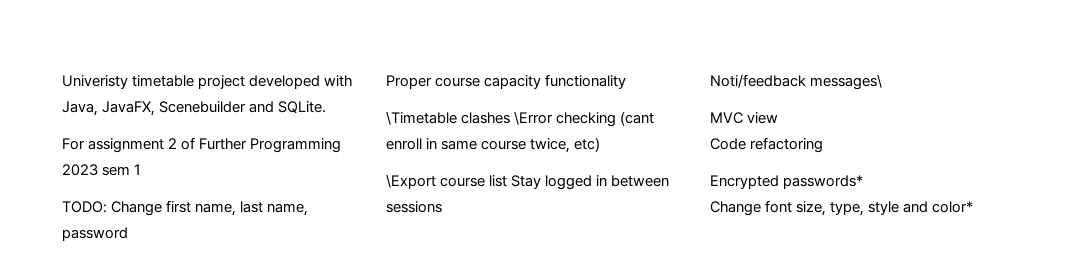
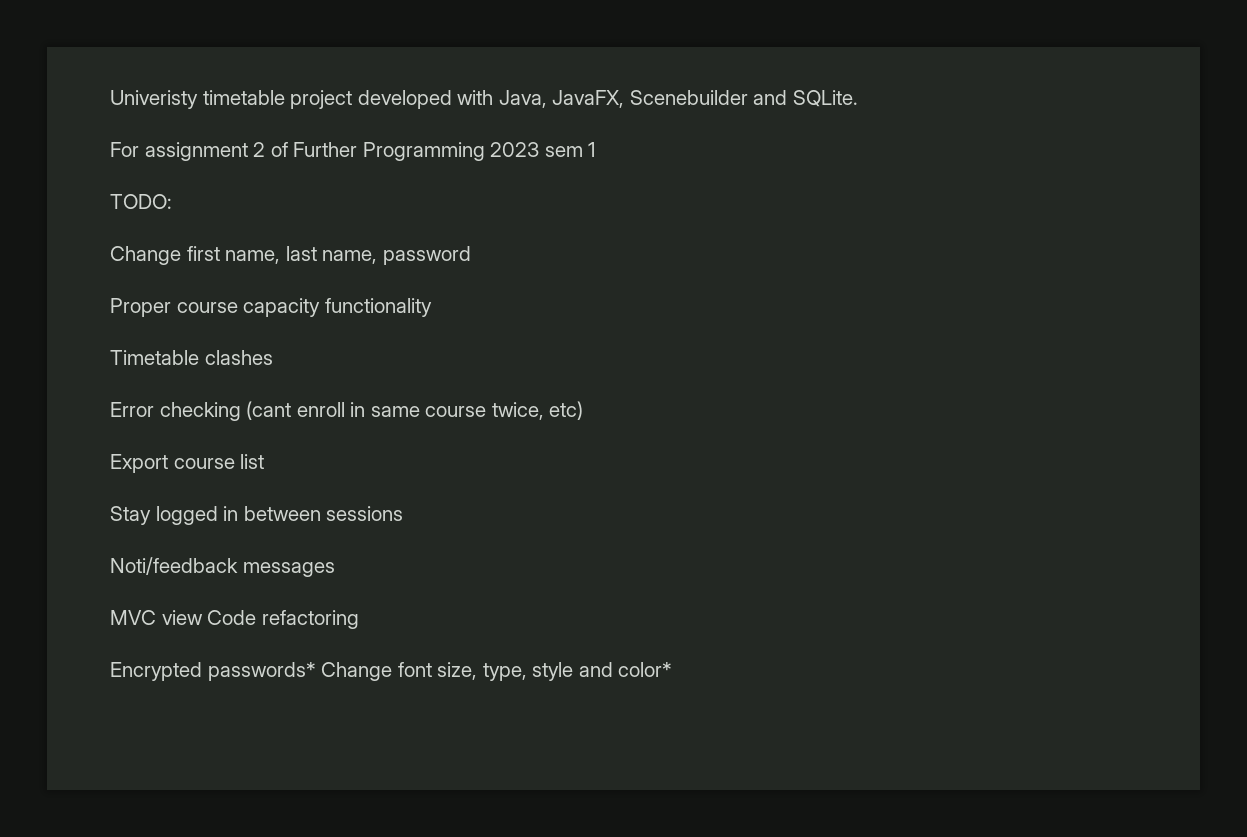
- TODO: Change first name, last name, password
+ TODO:
+ Change first name, last name, password
- \Timetable clashes \Error checking (cant enroll in same course twice, etc)
+ Timetable clashes
+ Error checking (cant enroll in same course twice, etc)
- \Export course list Stay logged in between sessions
+ Export course list
+ Stay logged in between sessions
- Noti/feedback messages\
+ Noti/feedback messages
- MVC view
- Code refactoring
+ MVC view Code refactoring
- Encrypted passwords*
- Change font size, type, style and color*
+ Encrypted passwords* Change font size, type, style and color*

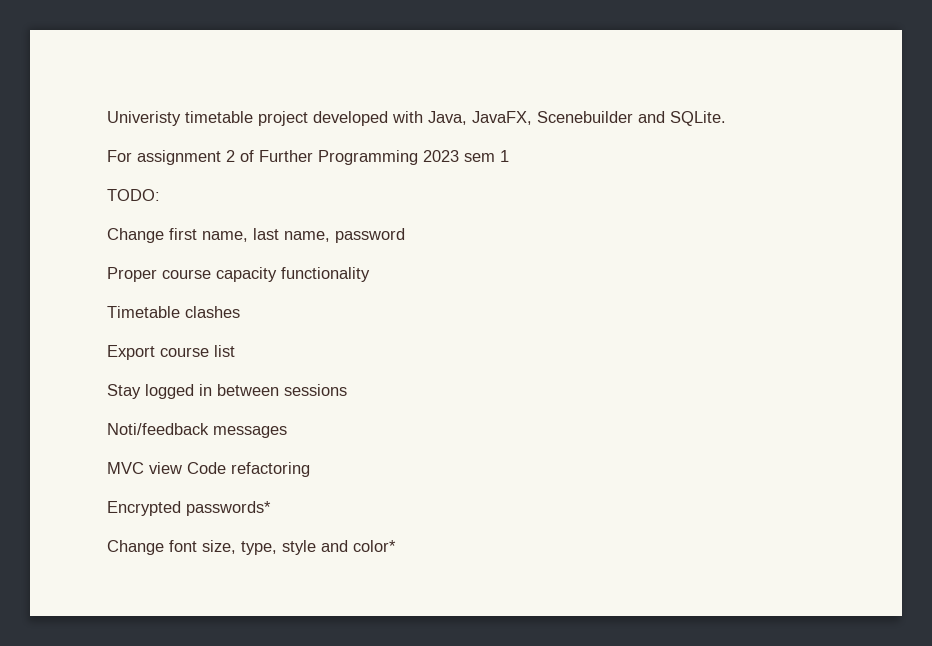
- Error checking (cant enroll in same course twice, etc)
- Encrypted passwords* Change font size, type, style and color*
+ Encrypted passwords*
+ Change font size, type, style and color*

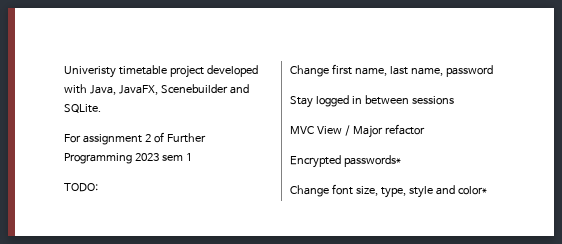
- Proper course capacity functionality
- Timetable clashes
- Export course list
- Noti/feedback messages
- MVC view Code refactoring
+ MVC View / Major refactor

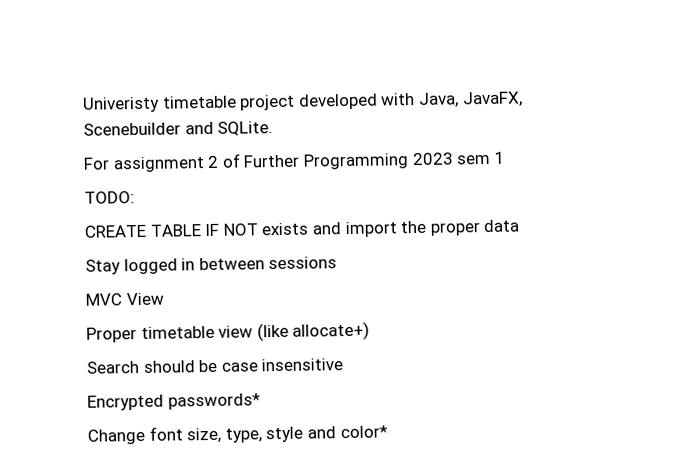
- Change first name, last name, password
+ CREATE TABLE IF NOT exists and import the proper data
- MVC View / Major refactor
+ MVC View
+ Proper timetable view (like allocate+)
+ Search should be case insensitive

